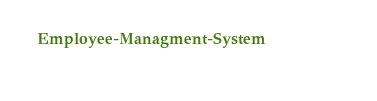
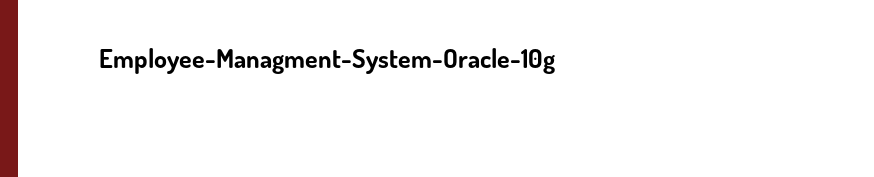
- Employee-Managment-System
+ Employee-Managment-System-Oracle-10g

